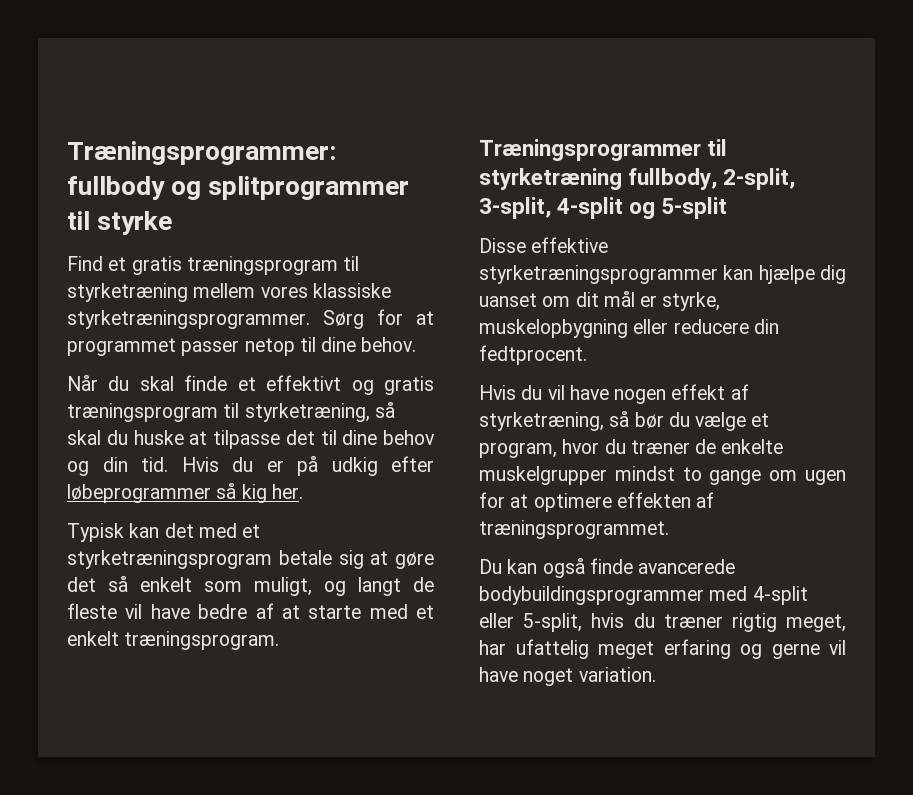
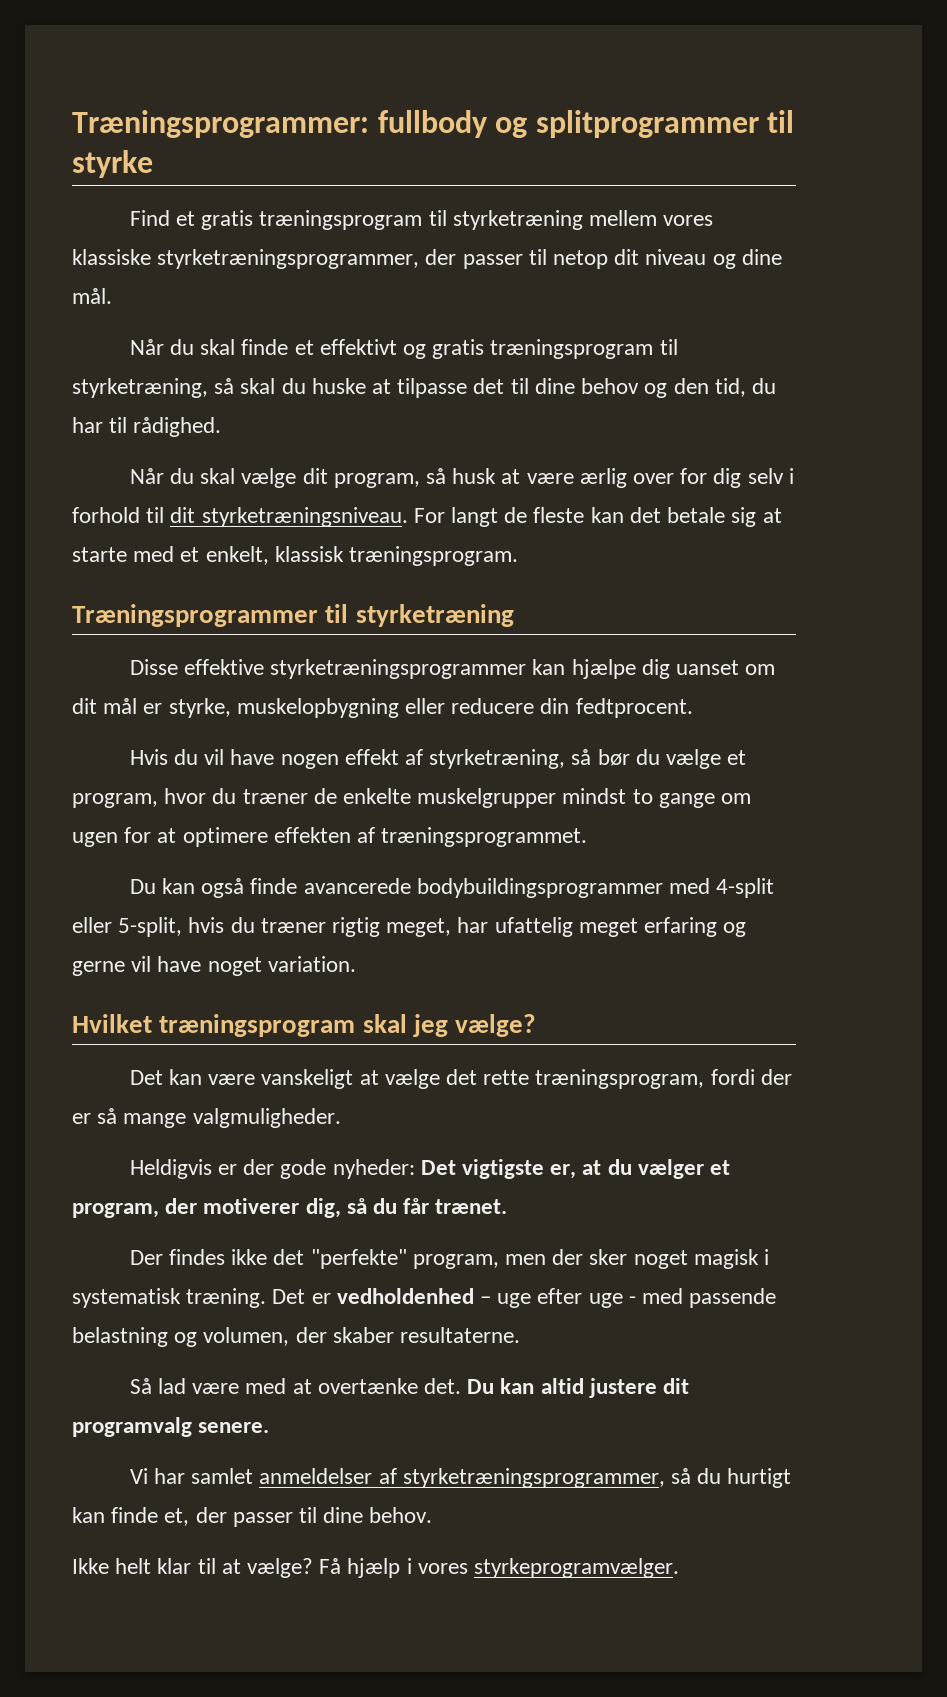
- Find et gratis træningsprogram til styrketræning mellem vores klassiske styrketræningsprogrammer. Sørg for at programmet passer netop til dine behov.
+ Find et gratis træningsprogram til styrketræning mellem vores klassiske styrketræningsprogrammer, der passer til netop dit niveau og dine mål.
- Når du skal finde et effektivt og gratis træningsprogram til styrketræning, så skal du huske at tilpasse det til dine behov og din tid. Hvis du er på udkig efter løbeprogrammer så kig her.
- Typisk kan det med et styrketræningsprogram betale sig at gøre det så enkelt som muligt, og langt de fleste vil have bedre af at starte med et enkelt træningsprogram.
+ Når du skal finde et effektivt og gratis træningsprogram til styrketræning, så skal du huske at tilpasse det til dine behov og den tid, du har til rådighed.
+ Når du skal vælge dit program, så husk at være ærlig over for dig selv i forhold til dit styrketræningsniveau. For langt de fleste kan det betale sig at starte med et enkelt, klassisk træningsprogram.
- Træningsprogrammer til styrketræning fullbody, 2-split, 3-split, 4-split og 5-split
+ Træningsprogrammer til styrketræning
+ Hvilket træningsprogram skal jeg vælge?
+ Det kan være vanskeligt at vælge det rette træningsprogram, fordi der er så mange valgmuligheder.
+ Heldigvis er der gode nyheder: Det vigtigste er, at du vælger et program, der motiverer dig, så du får trænet.
+ Der findes ikke det "perfekte" program, men der sker noget magisk i systematisk træning. Det er vedholdenhed – uge efter uge - med passende belastning og volumen, der skaber resultaterne.
+ Så lad være med at overtænke det. Du kan altid justere dit programvalg senere.
+ Vi har samlet anmeldelser af styrketræningsprogrammer, så du hurtigt kan finde et, der passer til dine behov.
+ Ikke helt klar til at vælge? Få hjælp i vores styrkeprogramvælger.

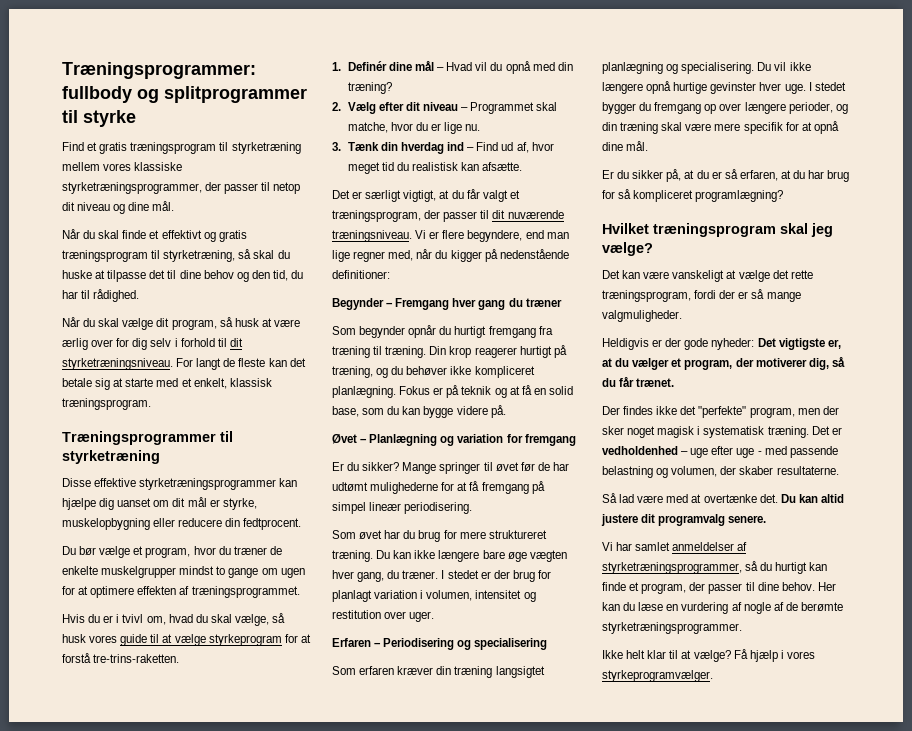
- Hvis du vil have nogen effekt af styrketræning, så bør du vælge et program, hvor du træner de enkelte muskelgrupper mindst to gange om ugen for at optimere effekten af træningsprogrammet.
+ Du bør vælge et program, hvor du træner de enkelte muskelgrupper mindst to gange om ugen for at optimere effekten af træningsprogrammet.
- Du kan også finde avancerede bodybuildingsprogrammer med 4-split eller 5-split, hvis du træner rigtig meget, har ufattelig meget erfaring og gerne vil have noget variation.
+ Hvis du er i tvivl om, hvad du skal vælge, så husk vores guide til at vælge styrkeprogram for at forstå tre-trins-raketten.
+ 1. Definér dine mål – Hvad vil du opnå med din træning?
+ 2. Vælg efter dit niveau – Programmet skal matche, hvor du er lige nu.
+ 3. Tænk din hverdag ind – Find ud af, hvor meget tid du realistisk kan afsætte.
+ Det er særligt vigtigt, at du får valgt et træningsprogram, der passer til dit nuværende træningsniveau. Vi er flere begyndere, end man lige regner med, når du kigger på nedenstående definitioner:
+ Begynder – Fremgang hver gang du træner
+ Som begynder opnår du hurtigt fremgang fra træning til træning. Din krop reagerer hurtigt på træning, og du behøver ikke kompliceret planlægning. Fokus er på teknik og at få en solid base, som du kan bygge videre på.
+ Øvet – Planlægning og variation for fremgang
+ Er du sikker? Mange springer til øvet før de har udtømt mulighederne for at få fremgang på simpel lineær periodisering.
+ Som øvet har du brug for mere struktureret træning. Du kan ikke længere bare øge vægten hver gang, du træner. I stedet er der brug for planlagt variation i volumen, intensitet og restitution over uger.
+ Erfaren – Periodisering og specialisering
+ Som erfaren kræver din træning langsigtet planlægning og specialisering. Du vil ikke længere opnå hurtige gevinster hver uge. I stedet bygger du fremgang op over længere perioder, og din træning skal være mere specifik for at opnå dine mål.
+ Er du sikker på, at du er så erfaren, at du har brug for så kompliceret programlægning?
- Vi har samlet anmeldelser af styrketræningsprogrammer, så du hurtigt kan finde et, der passer til dine behov.
+ Vi har samlet anmeldelser af styrketræningsprogrammer, så du hurtigt kan finde et program, der passer til dine behov. Her kan du læse en vurdering af nogle af de berømte styrketræningsprogrammer.

